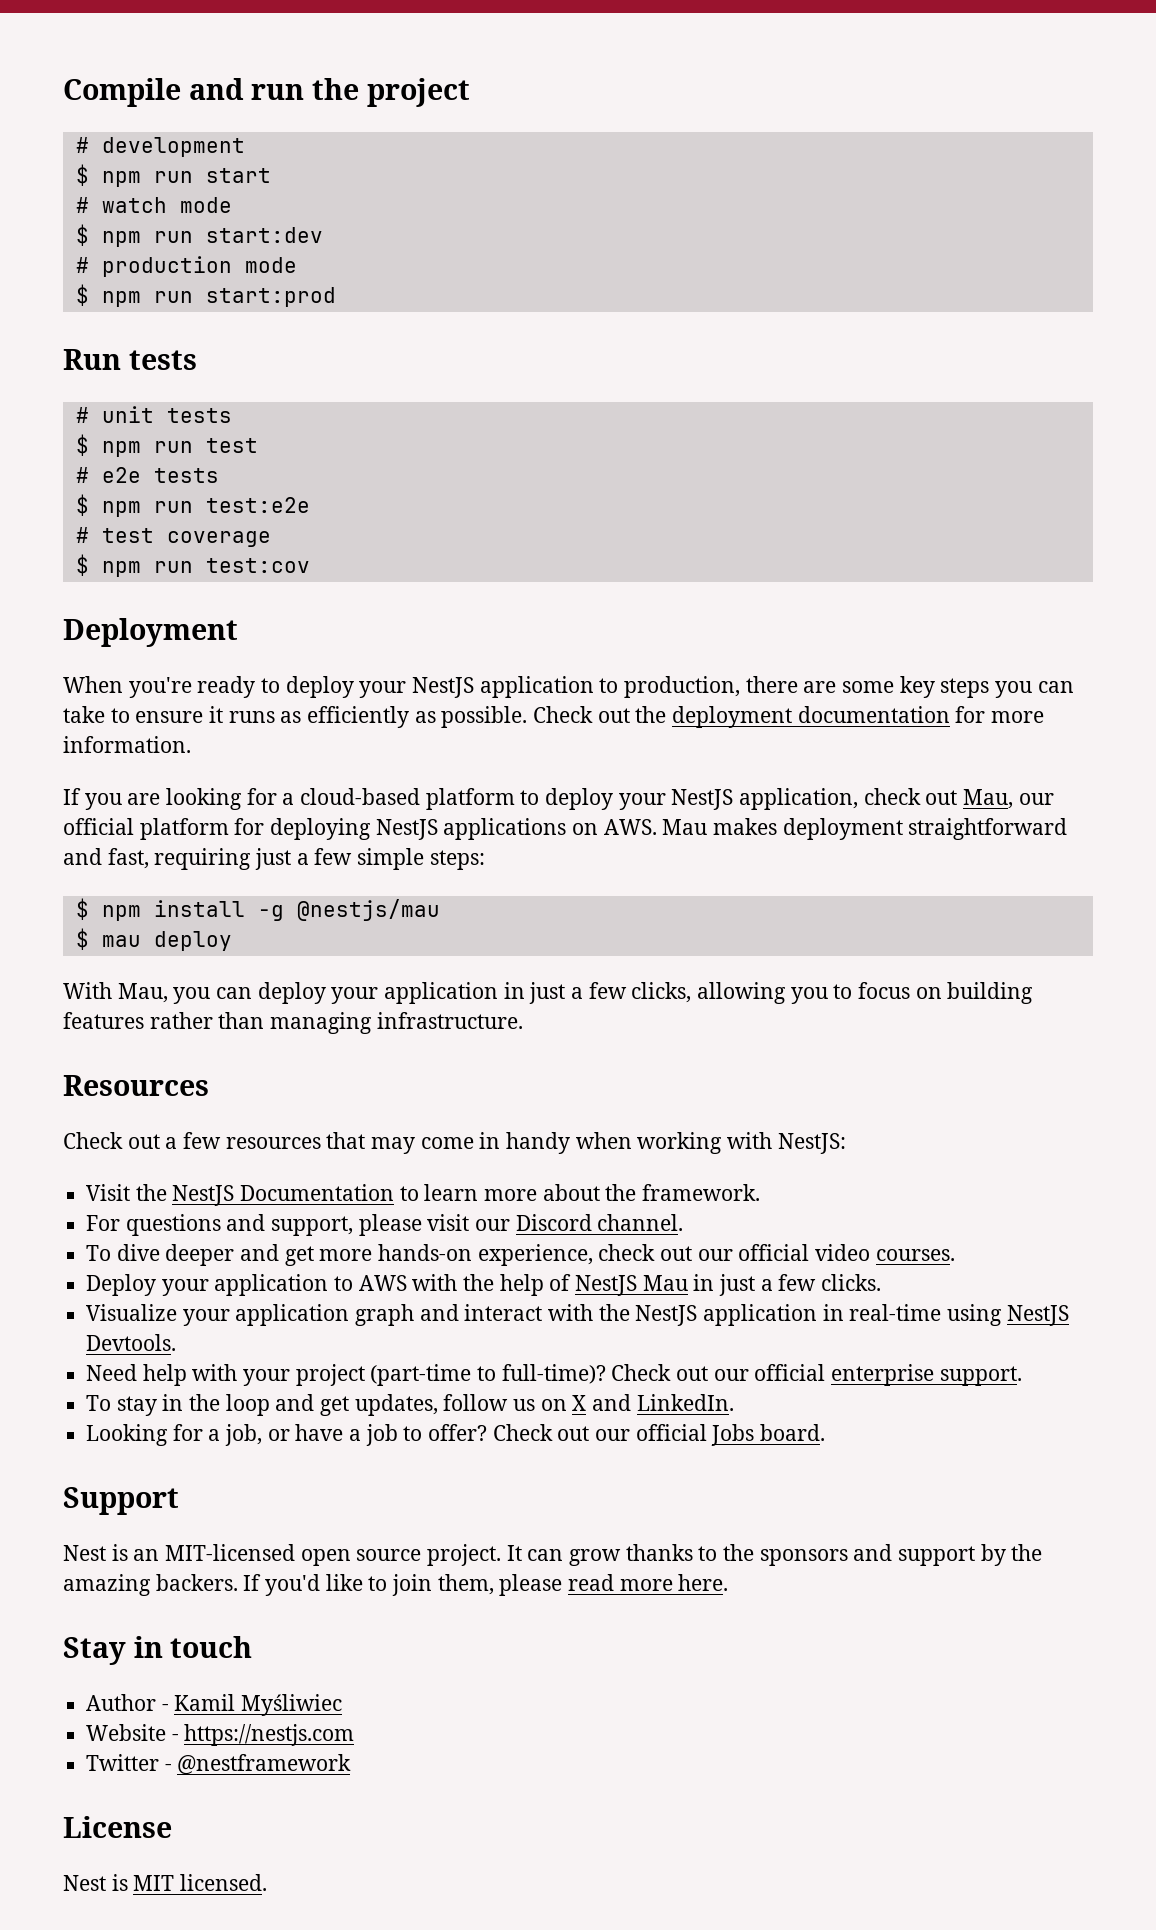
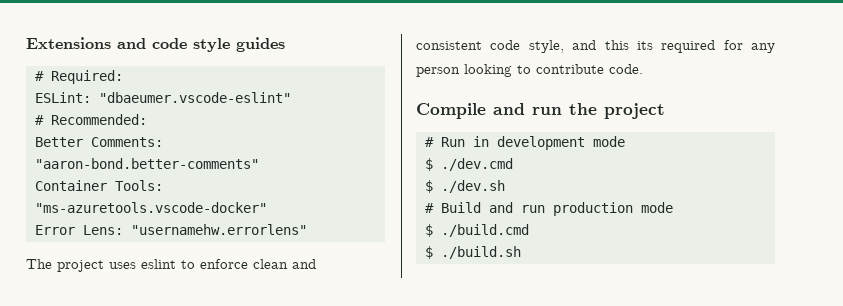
+ Extensions and code style guides
+ # Required:
+ ESLint: "dbaeumer.vscode-eslint"
+ # Recommended:
+ Better Comments: "aaron-bond.better-comments"
+ Container Tools: "ms-azuretools.vscode-docker"
+ Error Lens: "usernamehw.errorlens"
+ The project uses eslint to enforce clean and consistent code style, and this its required for any person looking to contribute code.
- # development
- $ npm run start
- # watch mode
- $ npm run start:dev
- # production mode
- $ npm run start:prod
- Run tests
- # unit tests
- $ npm run test
- # e2e tests
- $ npm run test:e2e
- # test coverage
- $ npm run test:cov
- Deployment
- When you're ready to deploy your NestJS application to production, there are some key steps you can take to ensure it runs as efficiently as possible. Check out the deployment documentation for more information.
- If you are looking for a cloud-based platform to deploy your NestJS application, check out Mau, our official platform for deploying NestJS applications on AWS. Mau makes deployment straightforward and fast, requiring just a few simple steps:
- $ npm install -g @nestjs/mau
- $ mau deploy
- With Mau, you can deploy your application in just a few clicks, allowing you to focus on building features rather than managing infrastructure.
- Resources
- Check out a few resources that may come in handy when working with NestJS:
- Visit the NestJS Documentation to learn more about the framework.
- For questions and support, please visit our Discord channel.
- To dive deeper and get more hands-on experience, check out our official video courses.
- Deploy your application to AWS with the help of NestJS Mau in just a few clicks.
- Visualize your application graph and interact with the NestJS application in real-time using NestJS Devtools.
- Need help with your project (part-time to full-time)? Check out our official enterprise support.
- To stay in the loop and get updates, follow us on X and LinkedIn.
- Looking for a job, or have a job to offer? Check out our official Jobs board.
- Support
- Nest is an MIT-licensed open source project. It can grow thanks to the sponsors and support by the amazing backers. If you'd like to join them, please read more here.
- Stay in touch
- Author - Kamil Myśliwiec
- Website - https://nestjs.com
- Twitter - @nestframework
- License
- Nest is MIT licensed.
+ # Run in development mode
+ $ ./dev.cmd
+ $ ./dev.sh
+ # Build and run production mode
+ $ ./build.cmd
+ $ ./build.sh

